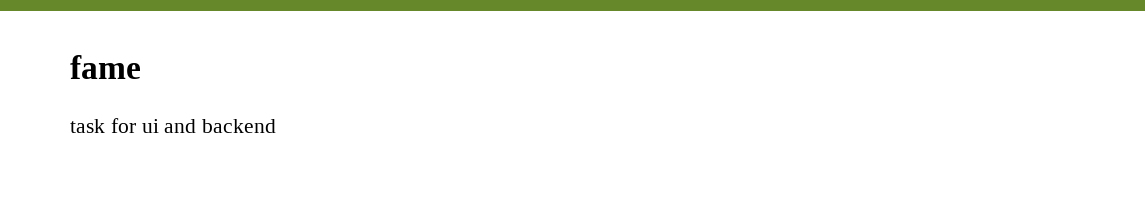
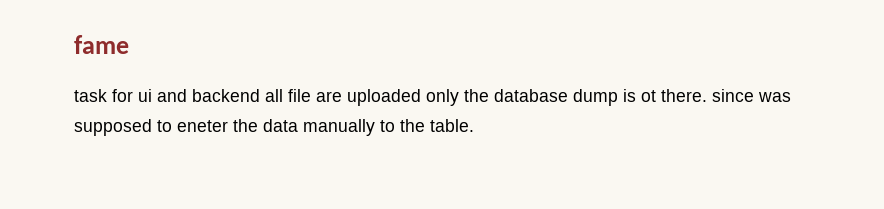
- task for ui and backend
+ task for ui and backend all file are uploaded only the database dump is ot there. since was supposed to eneter the data manually to the table.

